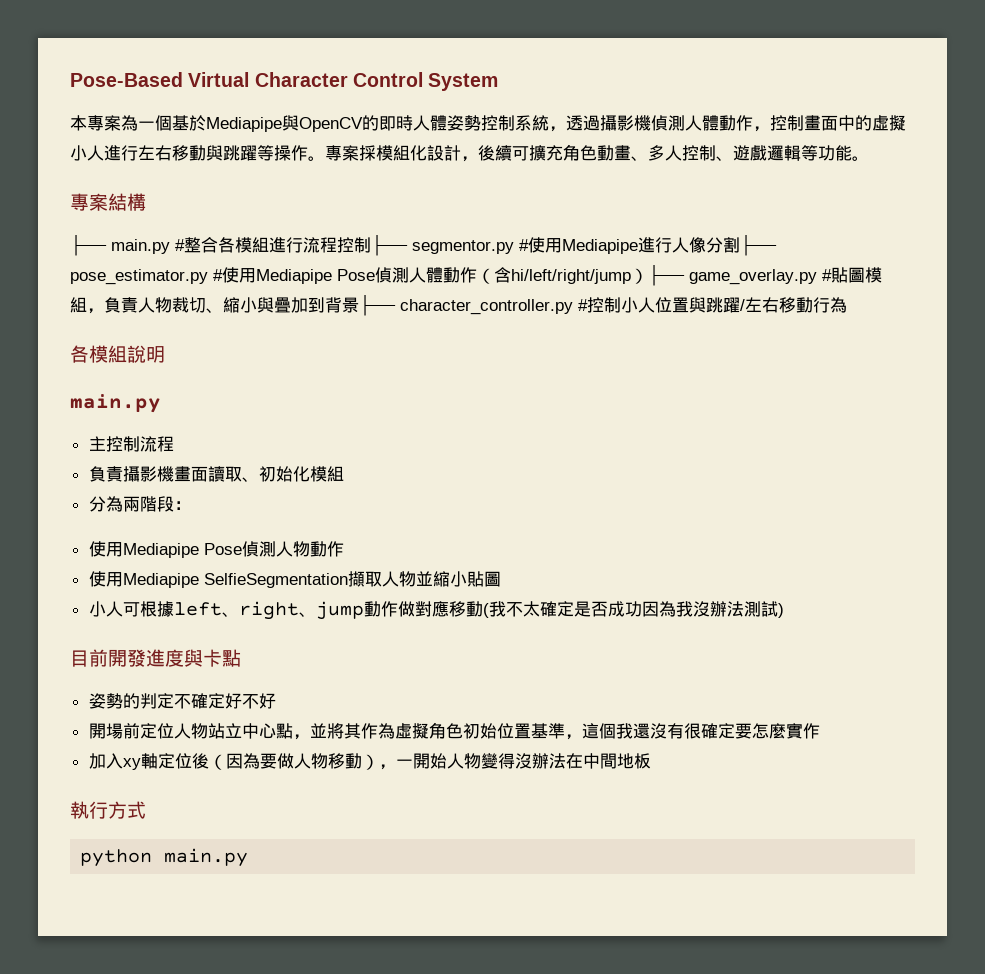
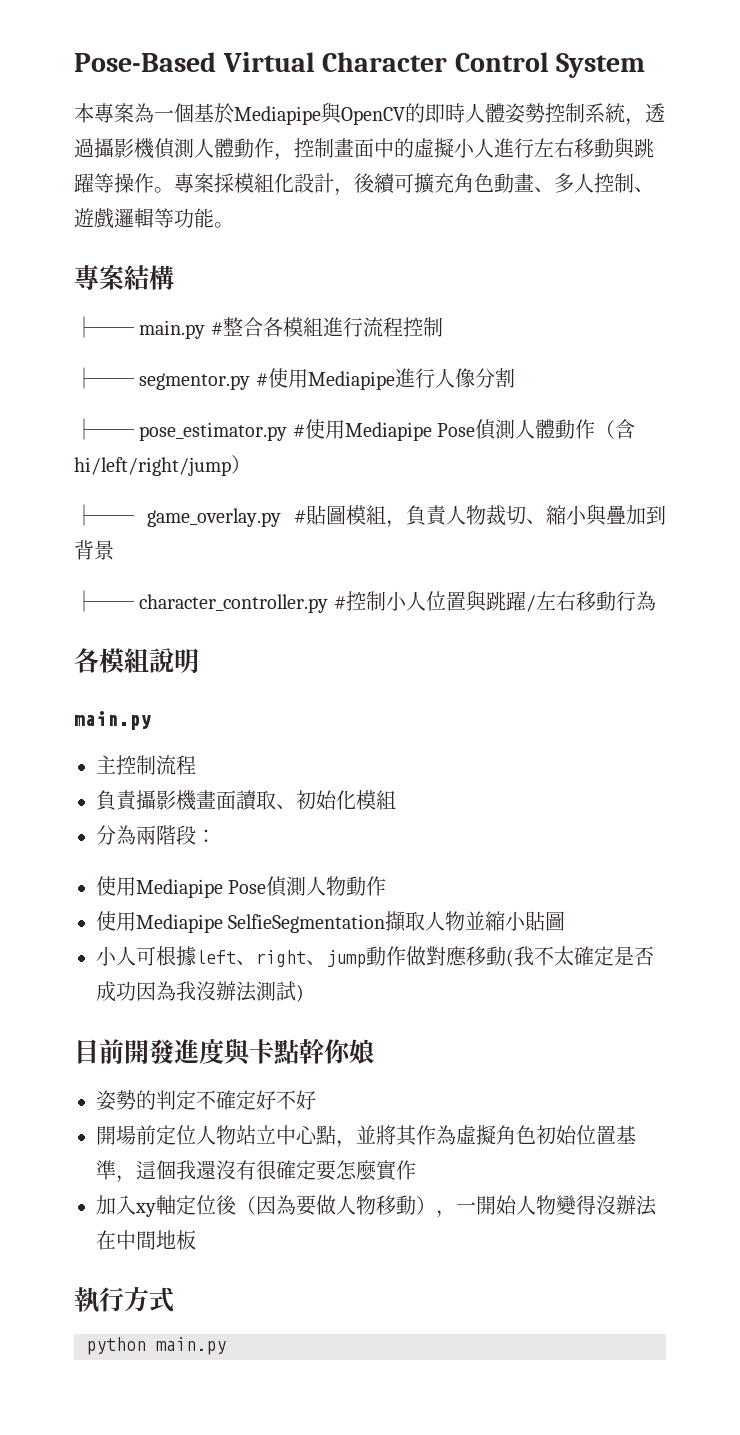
- ├── main.py #整合各模組進行流程控制├── segmentor.py #使用Mediapipe進行人像分割├── pose_estimator.py #使用Mediapipe Pose偵測人體動作（含hi/left/right/jump）├── game_overlay.py #貼圖模組，負責人物裁切、縮小與疊加到背景├── character_controller.py #控制小人位置與跳躍/左右移動行為
+ ├── main.py #整合各模組進行流程控制
+ ├── segmentor.py #使用Mediapipe進行人像分割
+ ├── pose_estimator.py #使用Mediapipe Pose偵測人體動作（含hi/left/right/jump）
+ ├── game_overlay.py #貼圖模組，負責人物裁切、縮小與疊加到背景
+ ├── character_controller.py #控制小人位置與跳躍/左右移動行為
- 目前開發進度與卡點
+ 目前開發進度與卡點幹你娘

